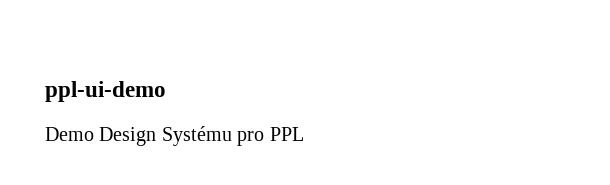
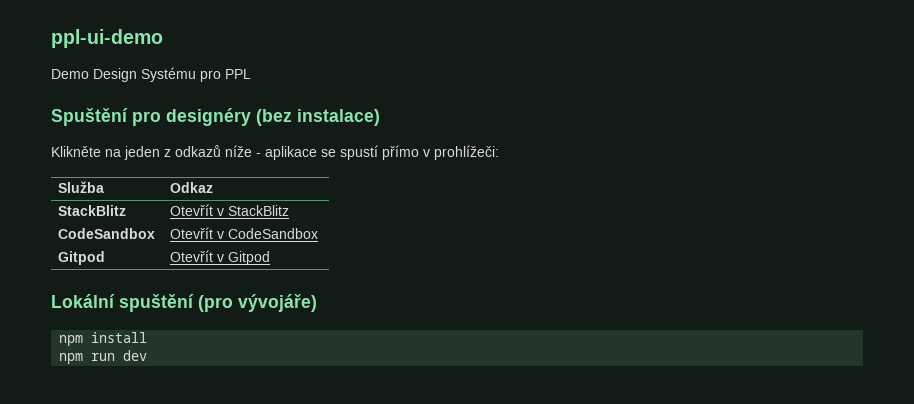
+ Spuštění pro designéry (bez instalace)
+ Klikněte na jeden z odkazů níže - aplikace se spustí přímo v prohlížeči:
+ Služba | Odkaz
+ StackBlitz | Otevřít v StackBlitz
+ CodeSandbox | Otevřít v CodeSandbox
+ Gitpod | Otevřít v Gitpod
+ Lokální spuštění (pro vývojáře)
+ npm install
+ npm run dev

